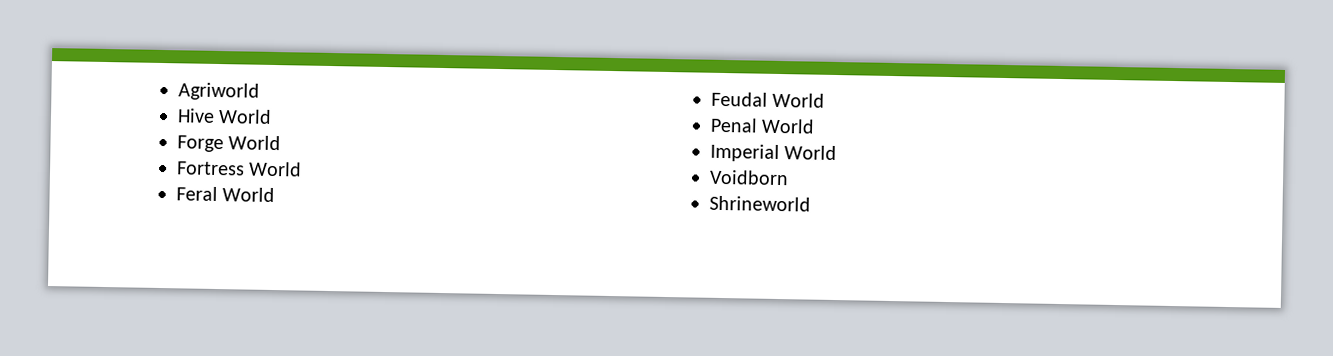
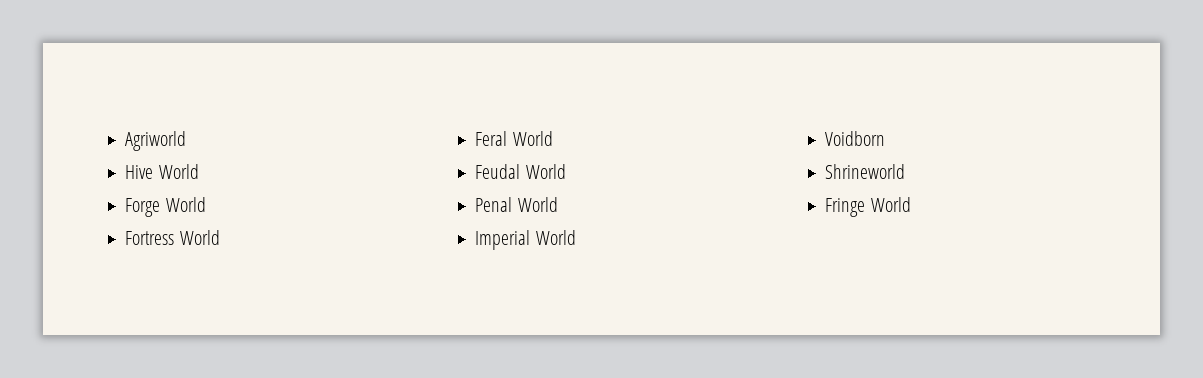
+ Fringe World

